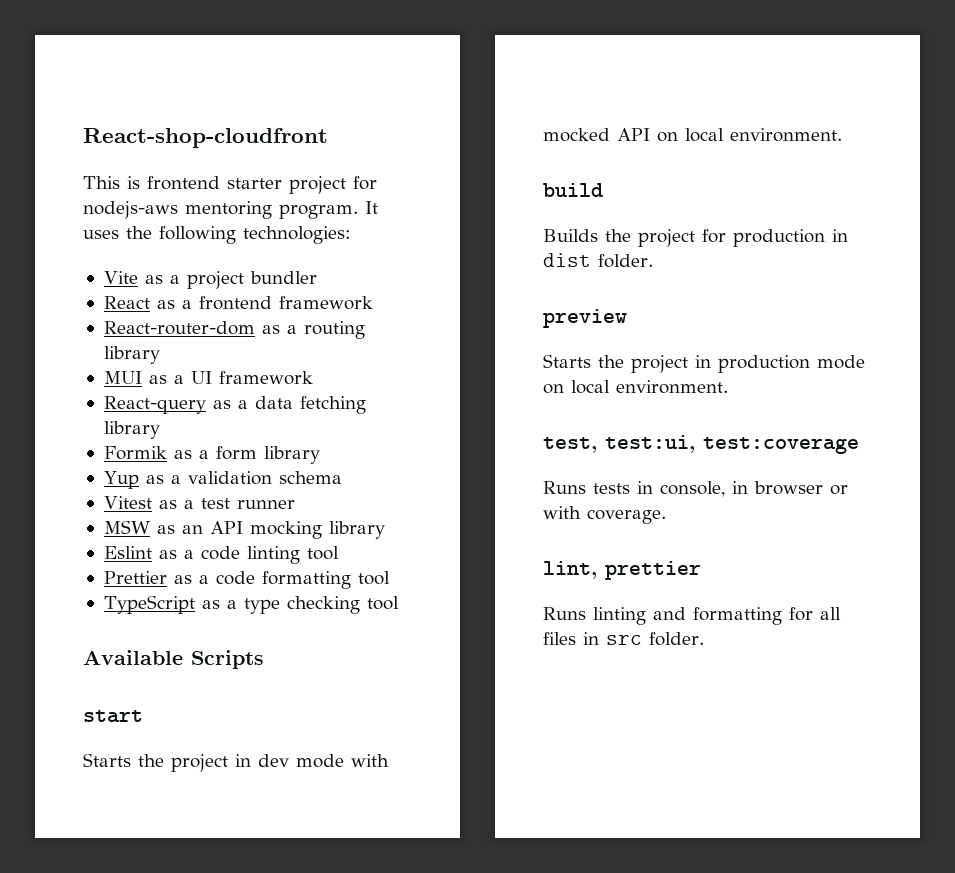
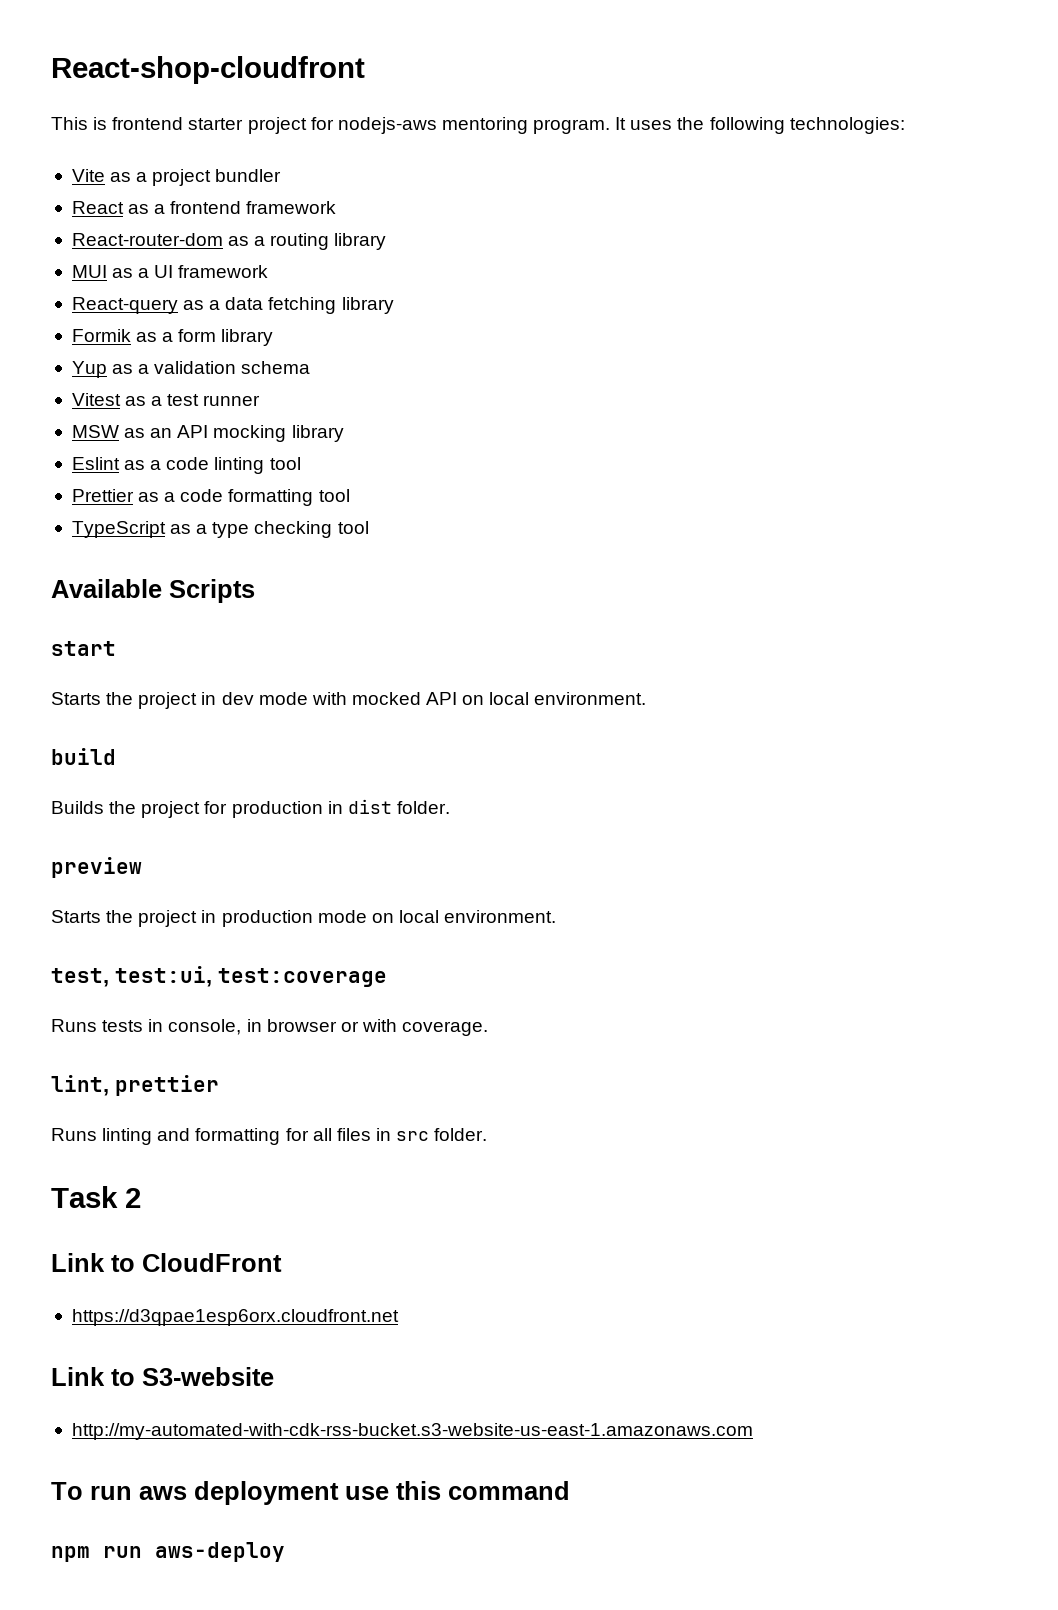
+ Task 2
+ Link to CloudFront
+ https://d3qpae1esp6orx.cloudfront.net
+ Link to S3-website
+ http://my-automated-with-cdk-rss-bucket.s3-website-us-east-1.amazonaws.com
+ To run aws deployment use this command
+ npm run aws-deploy

